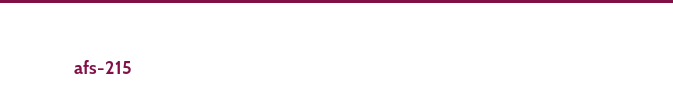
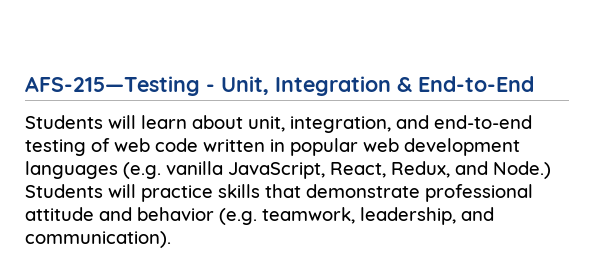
- afs-215
+ AFS-215—Testing - Unit, Integration & End-to-End
+ Students will learn about unit, integration, and end-to-end testing of web code written in popular web development languages (e.g. vanilla JavaScript, React, Redux, and Node.) Students will practice skills that demonstrate professional attitude and behavior (e.g. teamwork, leadership, and communication).

